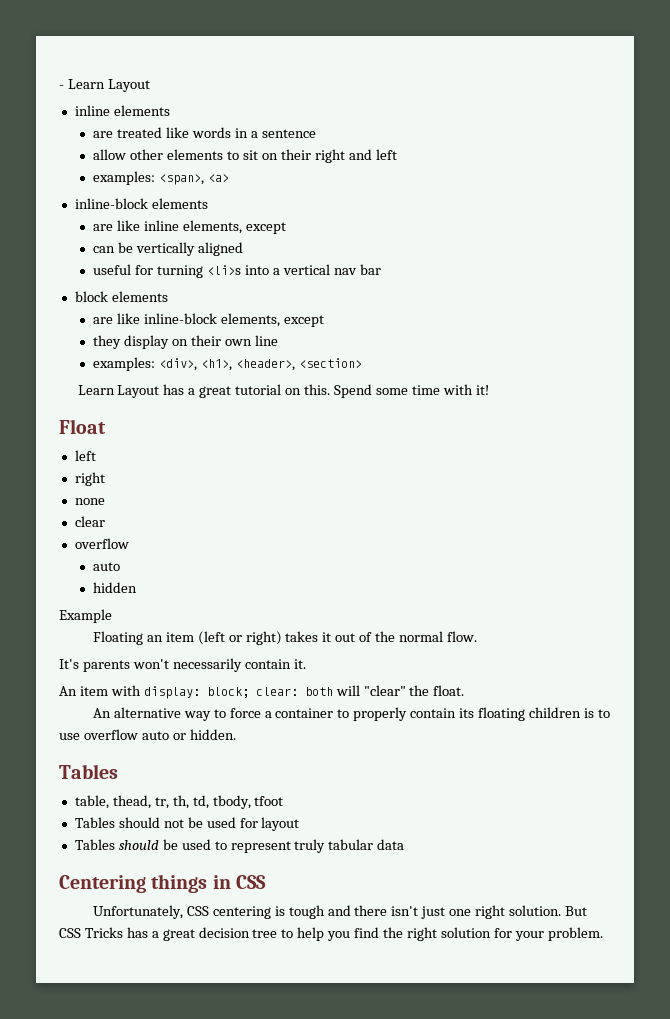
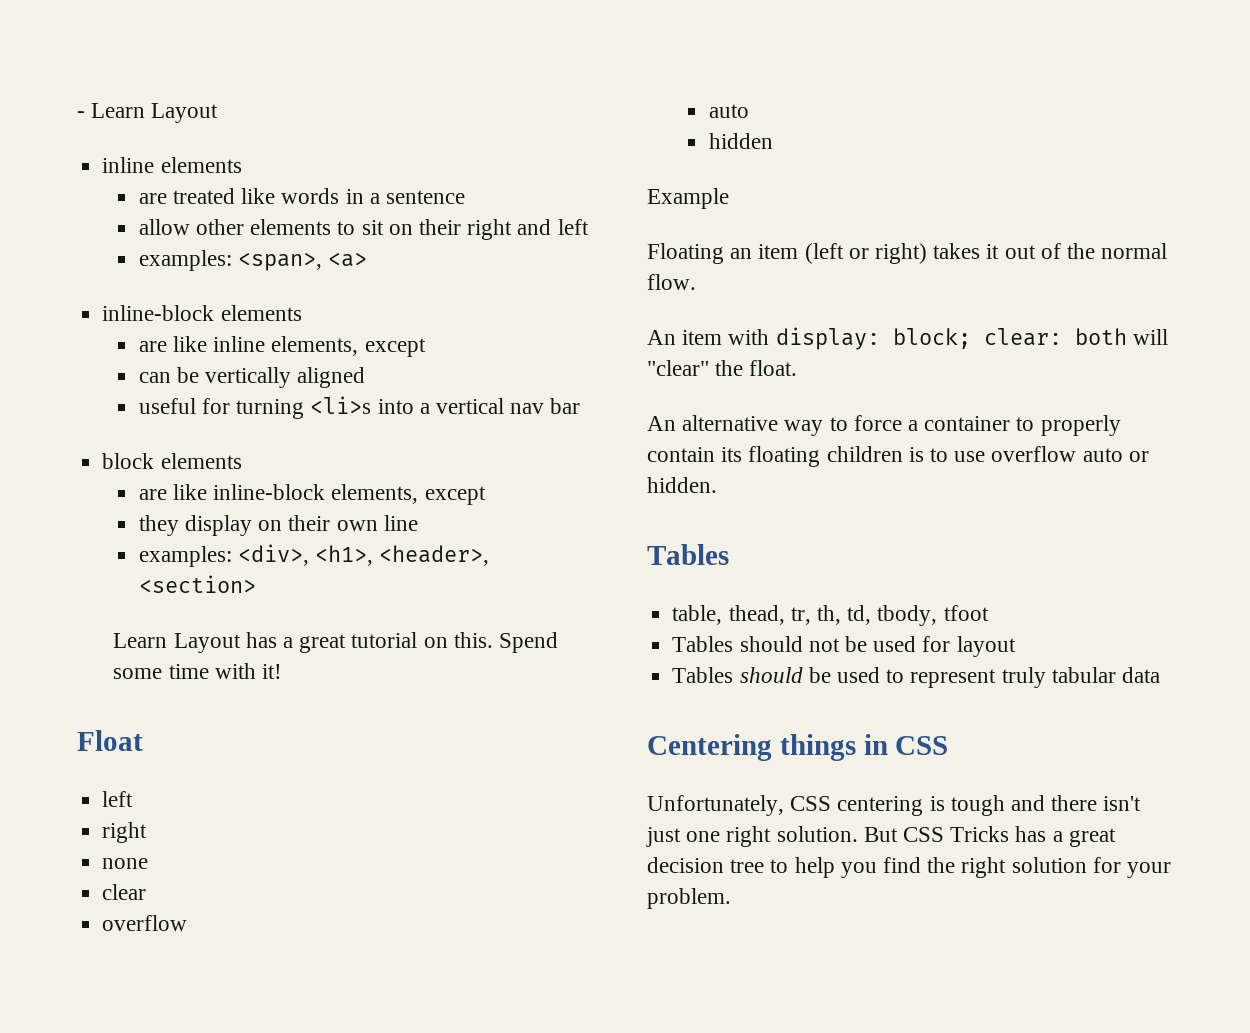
- It's parents won't necessarily contain it.

